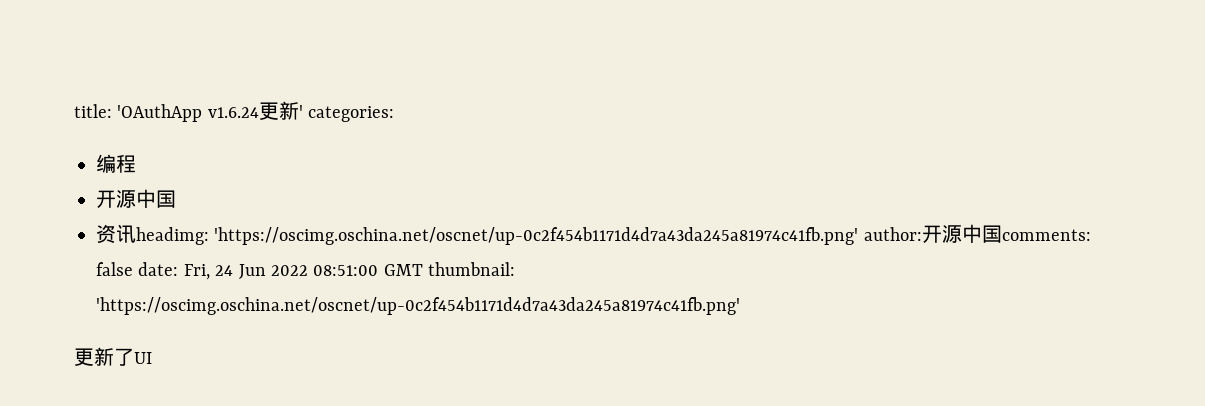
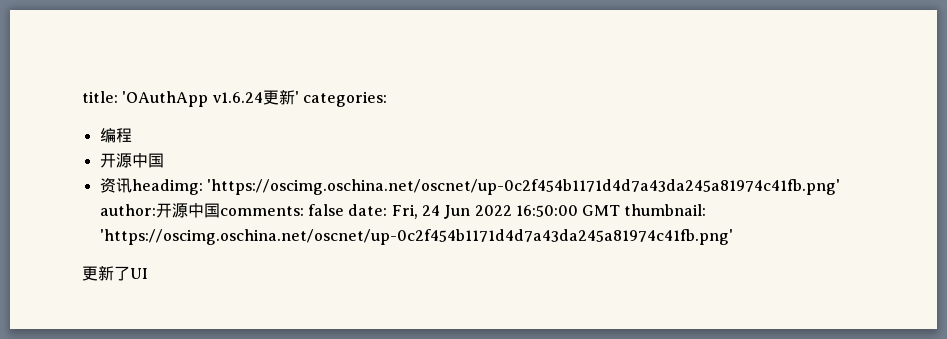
- 资讯headimg: 'https://oscimg.oschina.net/oscnet/up-0c2f454b1171d4d7a43da245a81974c41fb.png' author:开源中国comments: false date: Fri, 24 Jun 2022 08:51:00 GMT thumbnail: 'https://oscimg.oschina.net/oscnet/up-0c2f454b1171d4d7a43da245a81974c41fb.png'
+ 资讯headimg: 'https://oscimg.oschina.net/oscnet/up-0c2f454b1171d4d7a43da245a81974c41fb.png' author:开源中国comments: false date: Fri, 24 Jun 2022 16:50:00 GMT thumbnail: 'https://oscimg.oschina.net/oscnet/up-0c2f454b1171d4d7a43da245a81974c41fb.png'

